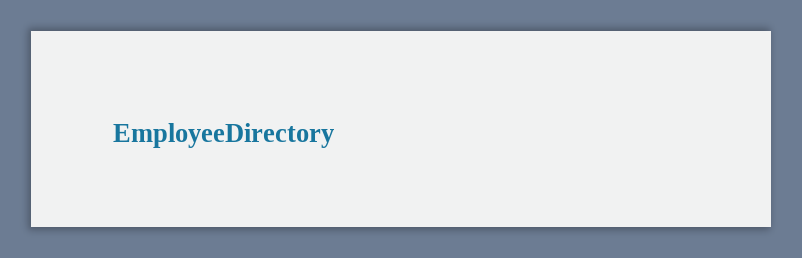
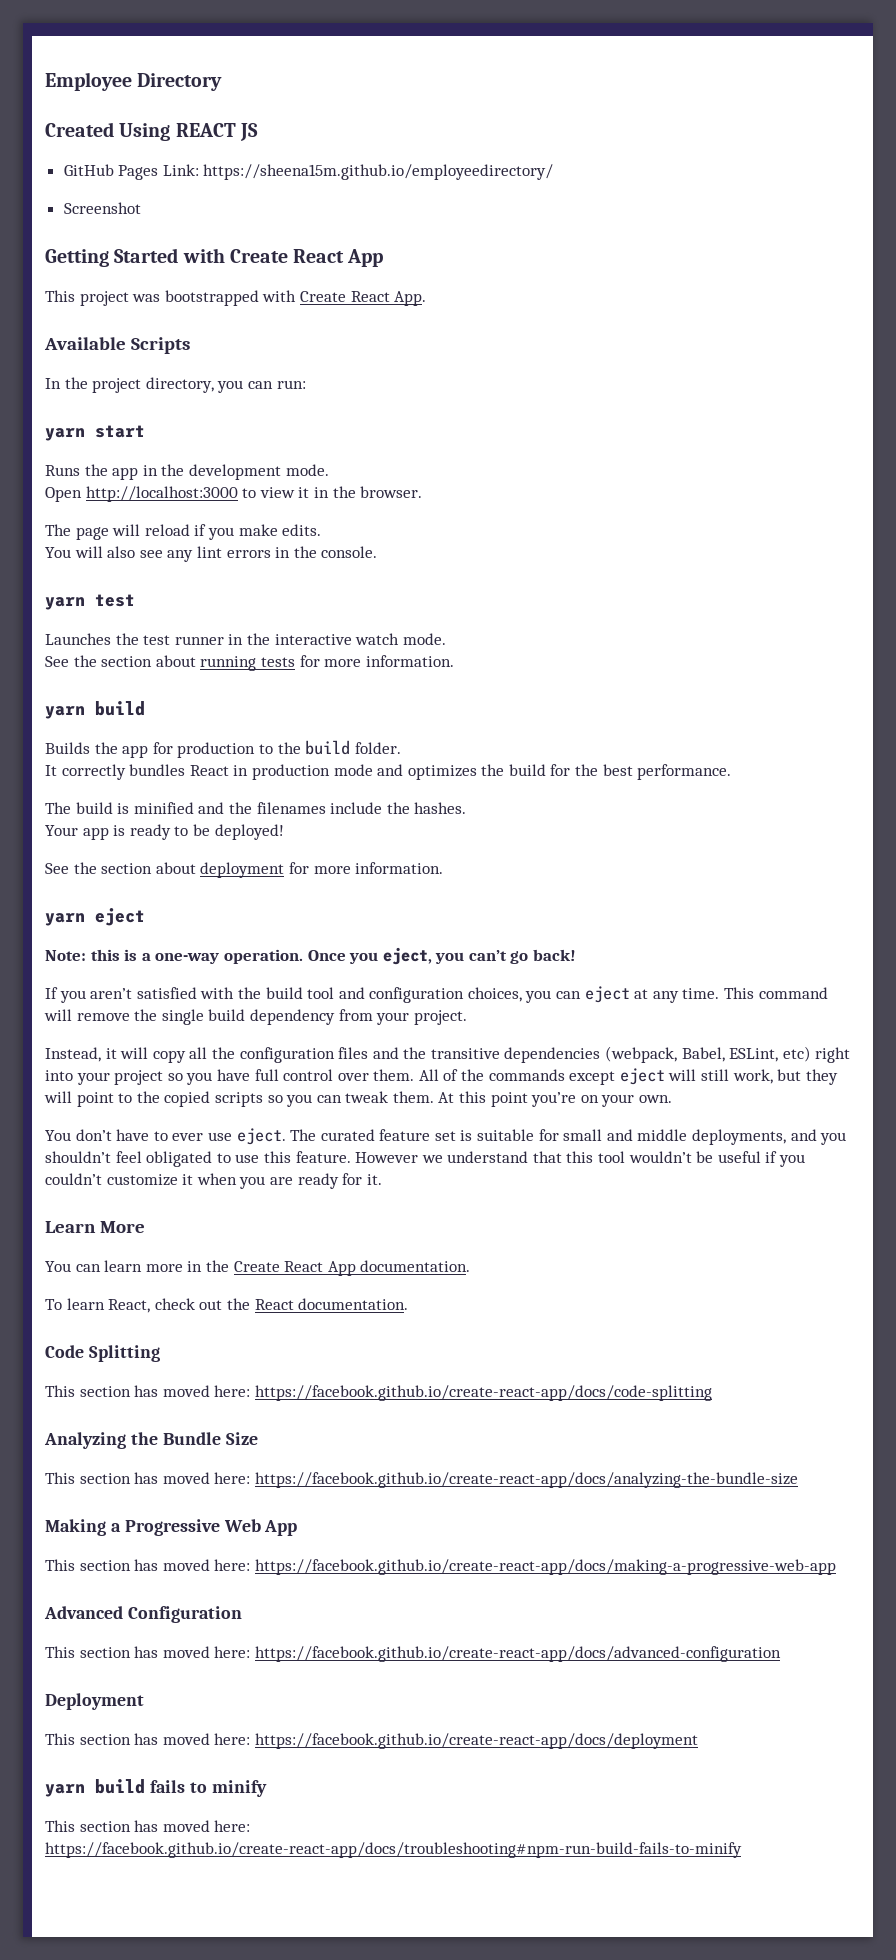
- EmployeeDirectory
+ Employee Directory
+ Created Using REACT JS
+ GitHub Pages Link: https://sheena15m.github.io/employeedirectory/
+ Screenshot
+ Getting Started with Create React App
+ This project was bootstrapped with Create React App.
+ Available Scripts
+ In the project directory, you can run:
+ yarn start
+ Runs the app in the development mode.
+ Open http://localhost:3000 to view it in the browser.
+ The page will reload if you make edits.
+ You will also see any lint errors in the console.
+ yarn test
+ Launches the test runner in the interactive watch mode.
+ See the section about running tests for more information.
+ yarn build
+ Builds the app for production to the build folder.
+ It correctly bundles React in production mode and optimizes the build for the best performance.
+ The build is minified and the filenames include the hashes.
+ Your app is ready to be deployed!
+ See the section about deployment for more information.
+ yarn eject
+ Note: this is a one-way operation. Once you eject, you can’t go back!
+ If you aren’t satisfied with the build tool and configuration choices, you can eject at any time. This command will remove the single build dependency from your project.
+ Instead, it will copy all the configuration files and the transitive dependencies (webpack, Babel, ESLint, etc) right into your project so you have full control over them. All of the commands except eject will still work, but they will point to the copied scripts so you can tweak them. At this point you’re on your own.
+ You don’t have to ever use eject. The curated feature set is suitable for small and middle deployments, and you shouldn’t feel obligated to use this feature. However we understand that this tool wouldn’t be useful if you couldn’t customize it when you are ready for it.
+ Learn More
+ You can learn more in the Create React App documentation.
+ To learn React, check out the React documentation.
+ Code Splitting
+ This section has moved here: https://facebook.github.io/create-react-app/docs/code-splitting
+ Analyzing the Bundle Size
+ This section has moved here: https://facebook.github.io/create-react-app/docs/analyzing-the-bundle-size
+ Making a Progressive Web App
+ This section has moved here: https://facebook.github.io/create-react-app/docs/making-a-progressive-web-app
+ Advanced Configuration
+ This section has moved here: https://facebook.github.io/create-react-app/docs/advanced-configuration
+ Deployment
+ This section has moved here: https://facebook.github.io/create-react-app/docs/deployment
+ yarn build fails to minify
+ This section has moved here: https://facebook.github.io/create-react-app/docs/troubleshooting#npm-run-build-fails-to-minify

